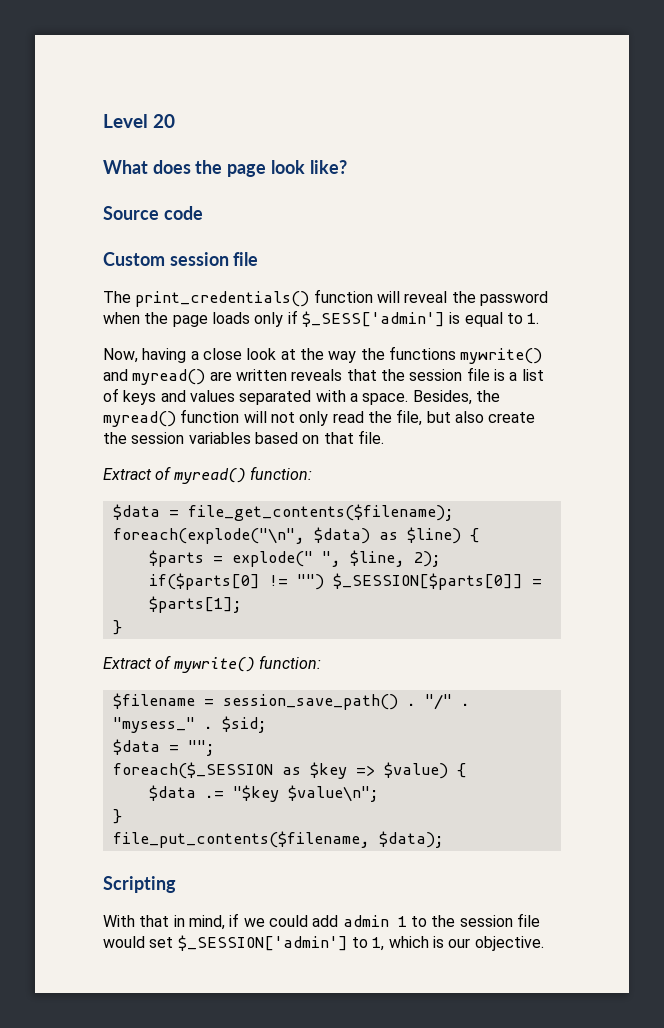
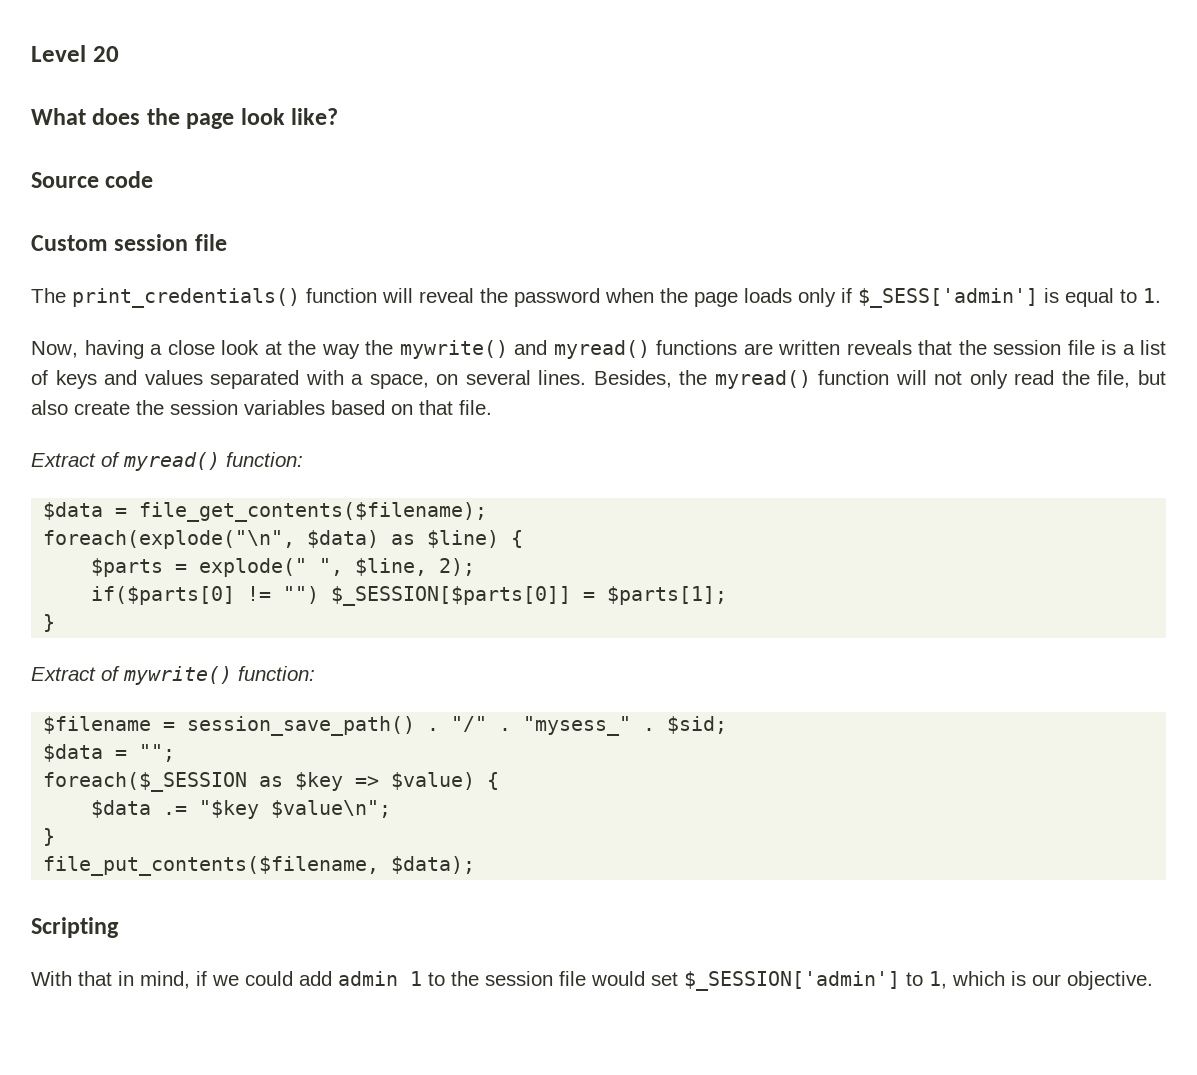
- Now, having a close look at the way the functions mywrite() and myread() are written reveals that the session file is a list of keys and values separated with a space.
+ Now, having a close look at the way the mywrite() and myread() functions are written reveals that the session file is a list of keys and values separated with a space, on several lines.

